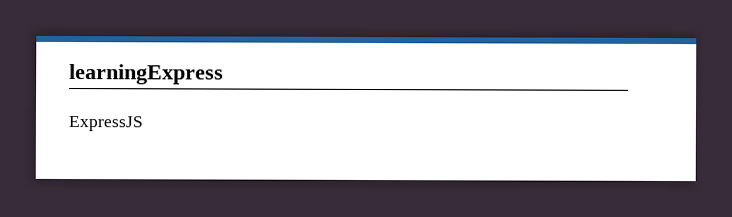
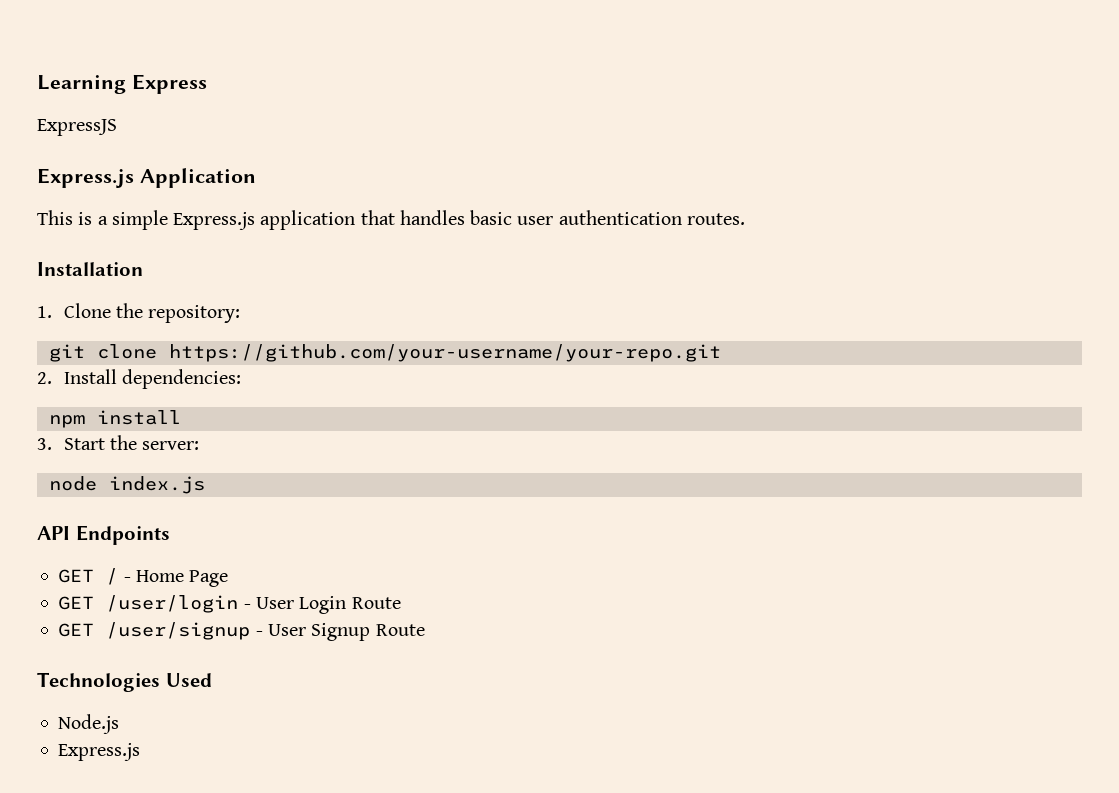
- learningExpress
+ Learning Express
+ Express.js Application
+ This is a simple Express.js application that handles basic user authentication routes.
+ Installation
+ 1. Clone the repository:
+ git clone https://github.com/your-username/your-repo.git
+ 2. Install dependencies:
+ npm install
+ 3. Start the server:
+ node index.js
+ API Endpoints
+ GET / - Home Page
+ GET /user/login - User Login Route
+ GET /user/signup - User Signup Route
+ Technologies Used
+ Node.js
+ Express.js

